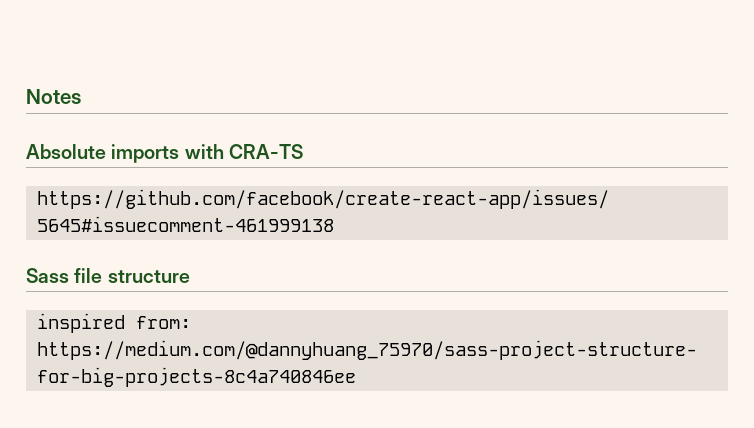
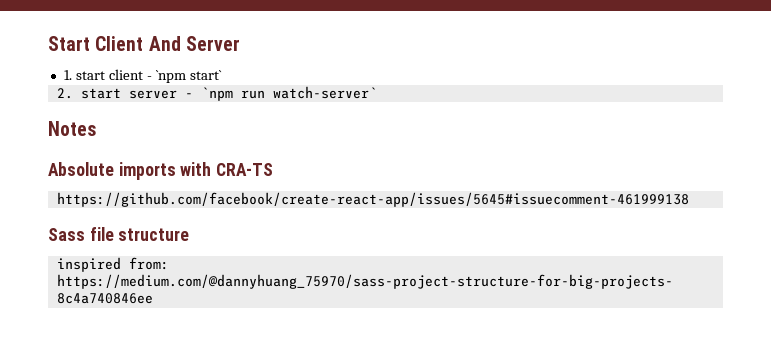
+ Start Client And Server
+ 1. start client - `npm start`
+ 2. start server - `npm run watch-server`

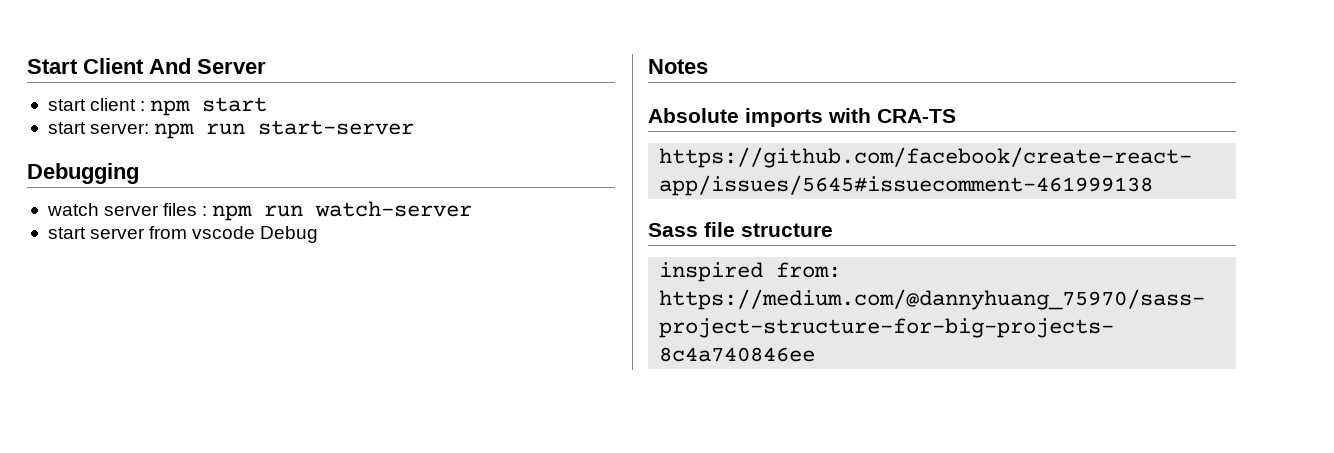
- 1. start client - `npm start`
- 2. start server - `npm run watch-server`
+ start client : npm start
+ start server: npm run start-server
+ Debugging
+ watch server files : npm run watch-server
+ start server from vscode Debug

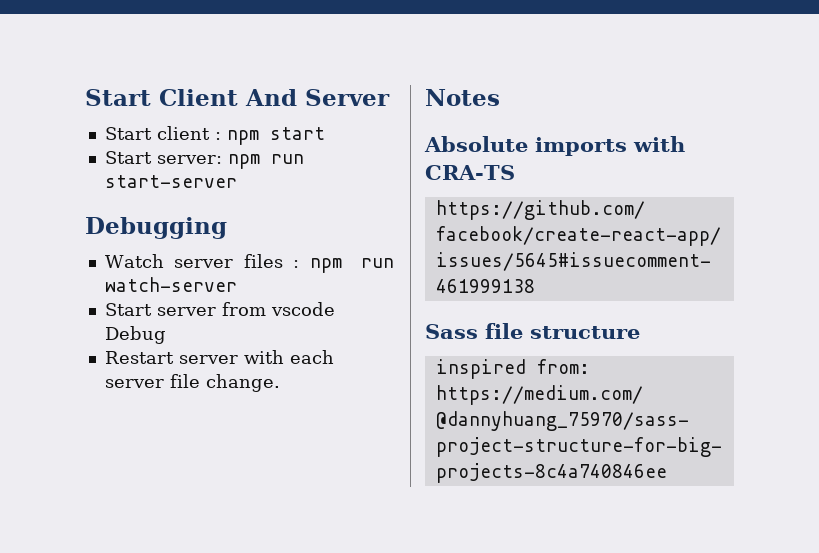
- start client : npm start
+ Start client : npm start
- start server: npm run start-server
+ Start server: npm run start-server
- watch server files : npm run watch-server
+ Watch server files : npm run watch-server
- start server from vscode Debug
+ Start server from vscode Debug
+ Restart server with each server file change.

